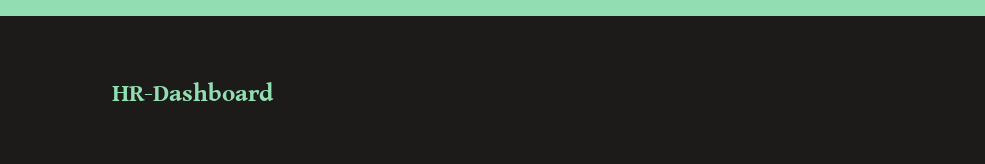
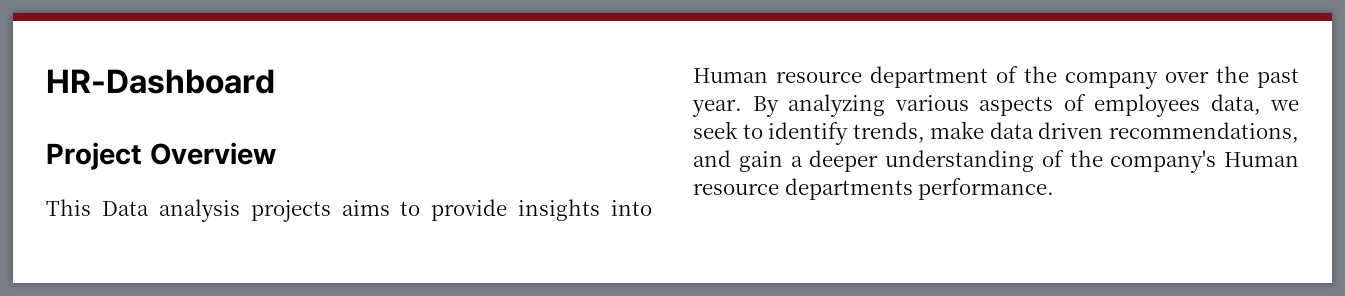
+ Project Overview
+ This Data analysis projects aims to provide insights into Human resource department of the company over the past year. By analyzing various aspects of employees data, we seek to identify trends, make data driven recommendations, and gain a deeper understanding of the company's Human resource departments performance.

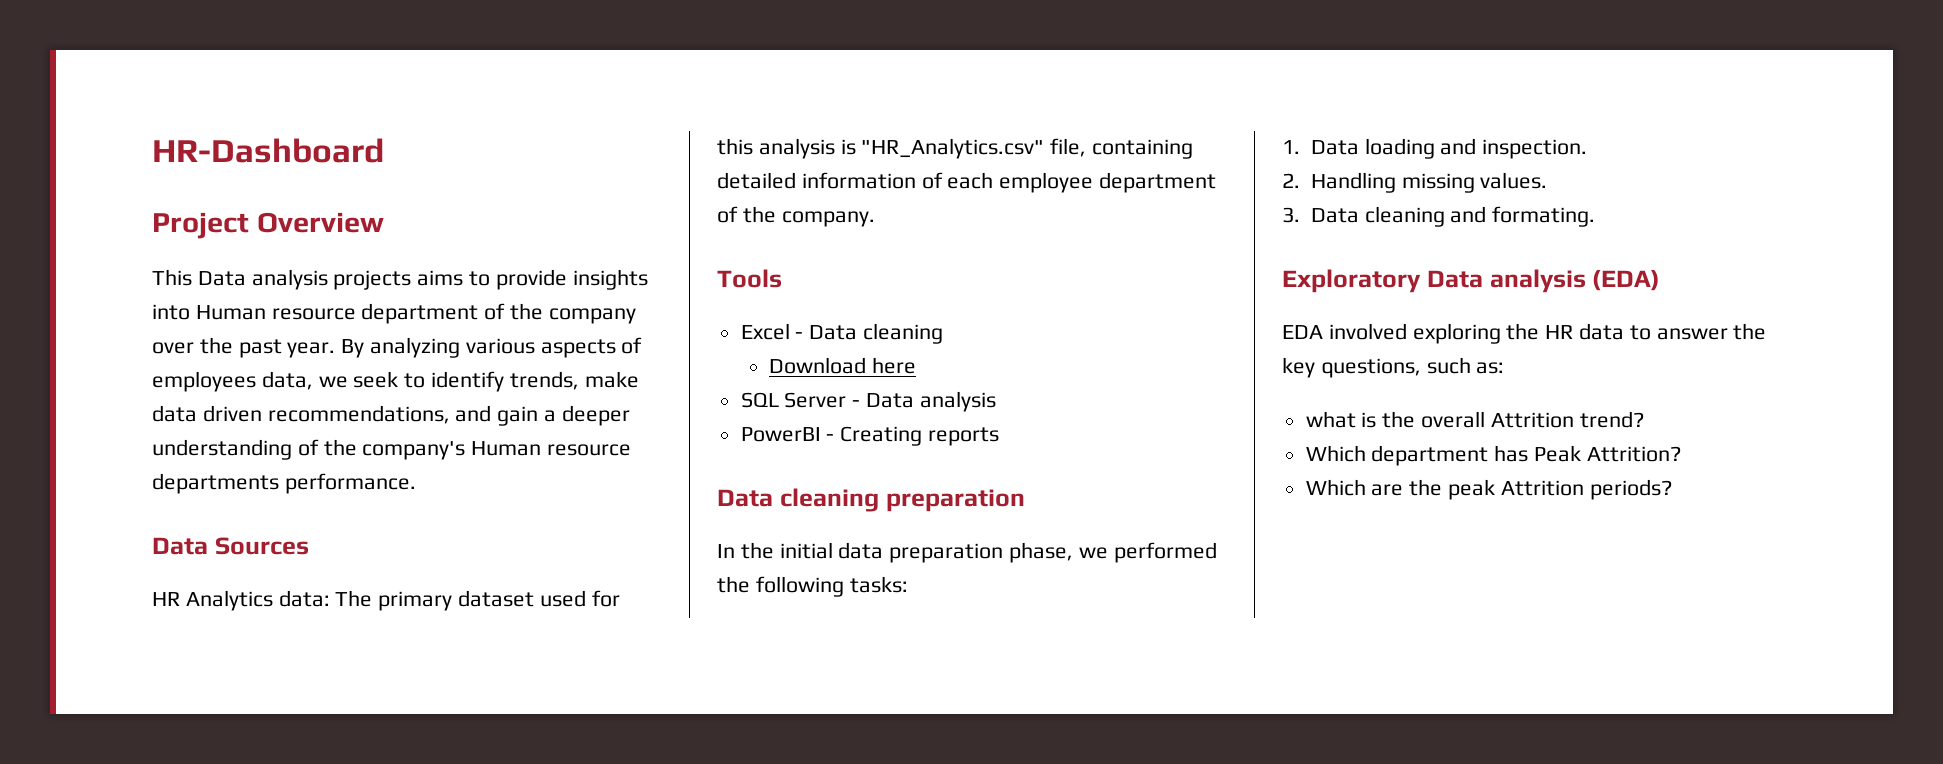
+ Data Sources
+ HR Analytics data: The primary dataset used for this analysis is "HR_Analytics.csv" file, containing detailed information of each employee department of the company.
+ Tools
+ Excel - Data cleaning
+ Download here
+ SQL Server - Data analysis
+ PowerBI - Creating reports
+ Data cleaning preparation
+ In the initial data preparation phase, we performed the following tasks:
+ 1. Data loading and inspection.
+ 2. Handling missing values.
+ 3. Data cleaning and formating.
+ Exploratory Data analysis (EDA)
+ EDA involved exploring the HR data to answer the key questions, such as:
+ what is the overall Attrition trend?
+ Which department has Peak Attrition?
+ Which are the peak Attrition periods?

